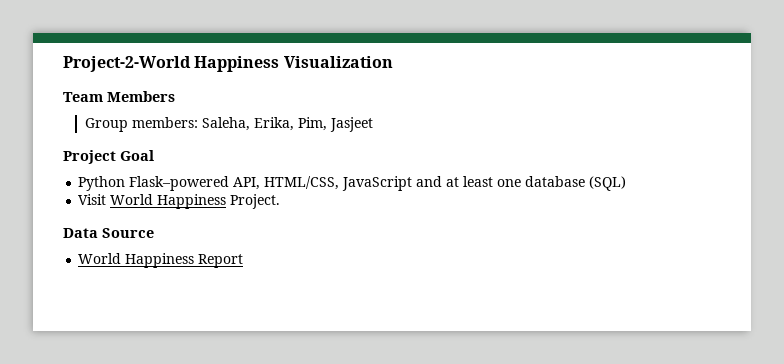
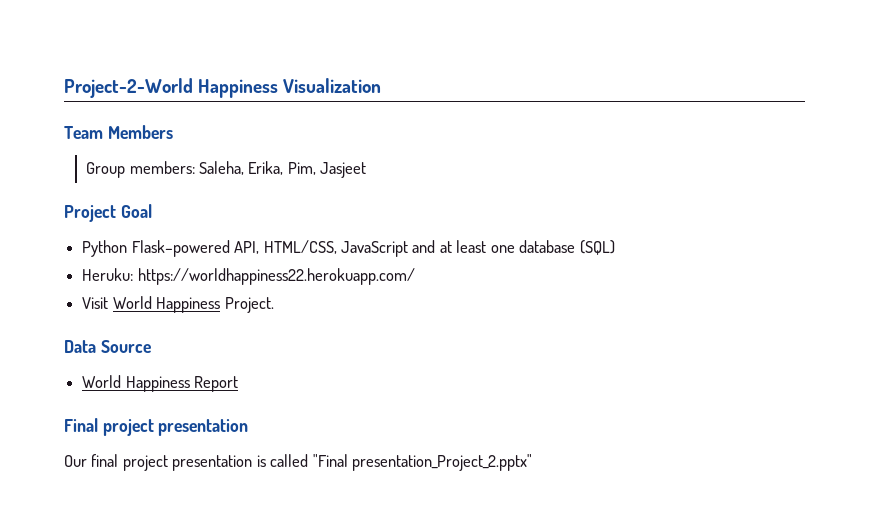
+ Heruku: https://worldhappiness22.herokuapp.com/
+ Final project presentation
+ Our final project presentation is called "Final presentation_Project_2.pptx"

